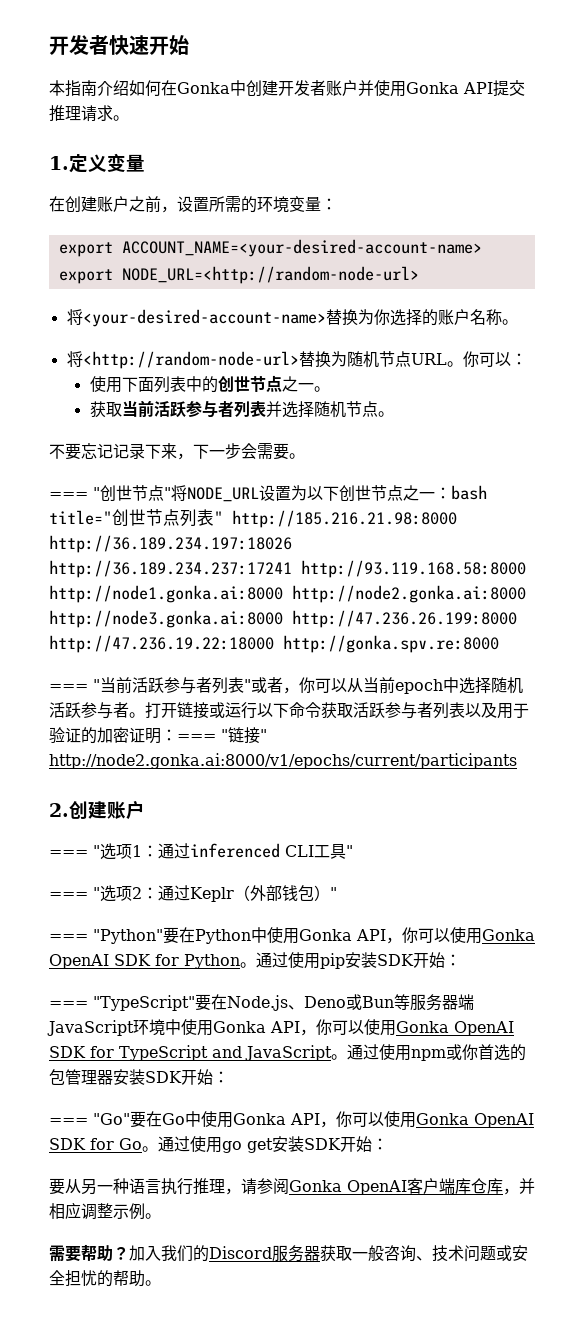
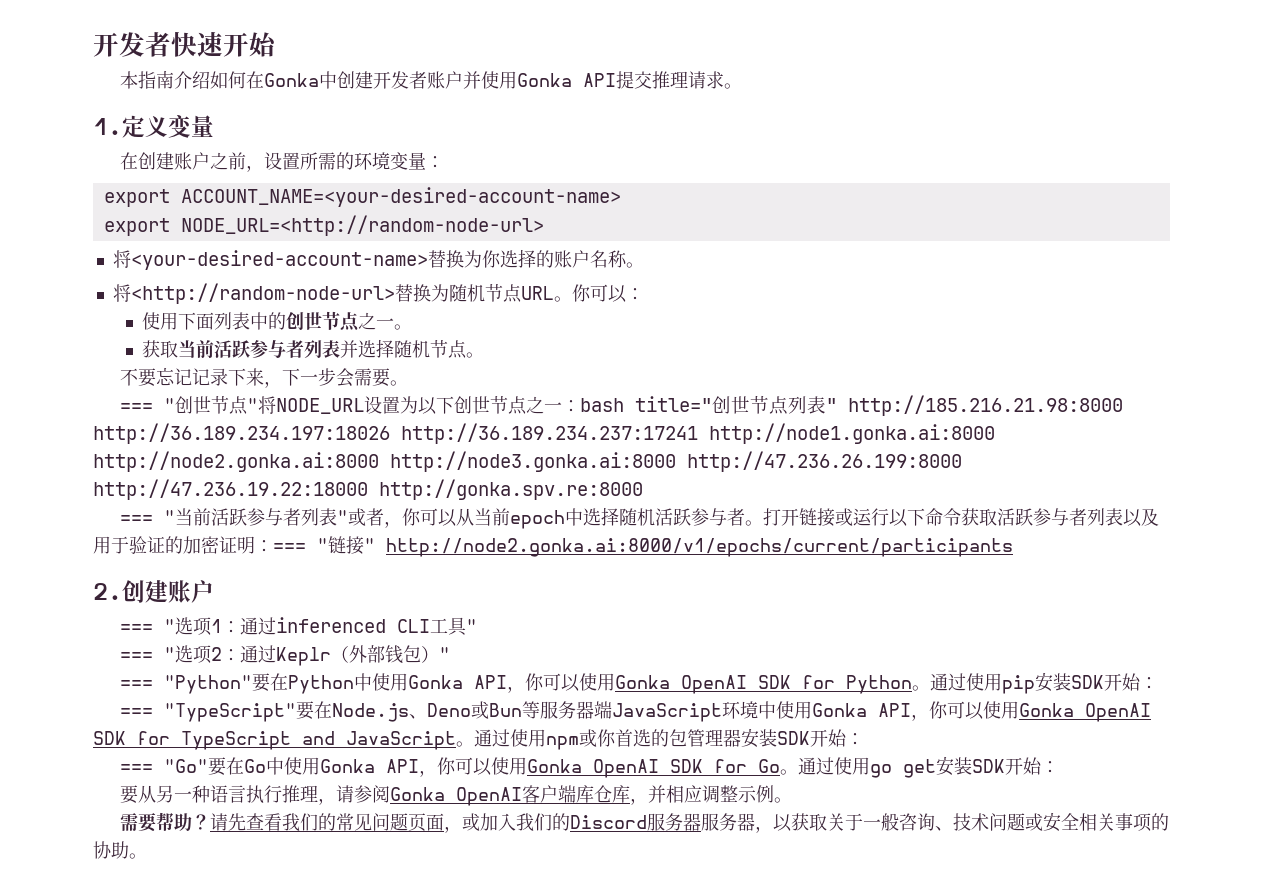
- === "创世节点"将NODE_URL设置为以下创世节点之一：bash title="创世节点列表" http://185.216.21.98:8000 http://36.189.234.197:18026 http://36.189.234.237:17241 http://93.119.168.58:8000 http://node1.gonka.ai:8000 http://node2.gonka.ai:8000 http://node3.gonka.ai:8000 http://47.236.26.199:8000 http://47.236.19.22:18000 http://gonka.spv.re:8000
+ === "创世节点"将NODE_URL设置为以下创世节点之一：bash title="创世节点列表" http://185.216.21.98:8000 http://36.189.234.197:18026 http://36.189.234.237:17241 http://node1.gonka.ai:8000 http://node2.gonka.ai:8000 http://node3.gonka.ai:8000 http://47.236.26.199:8000 http://47.236.19.22:18000 http://gonka.spv.re:8000
- 加入我们的Discord服务器获取一般咨询、技术问题或安全担忧的帮助。
+ 请先查看我们的常见问题页面，或加入我们的Discord服务器服务器，以获取关于一般咨询、技术问题或安全相关事项的协助。

